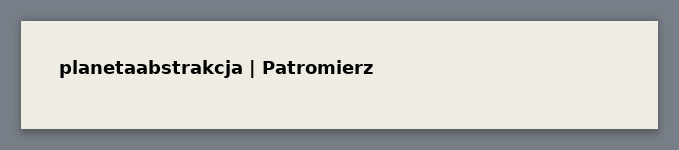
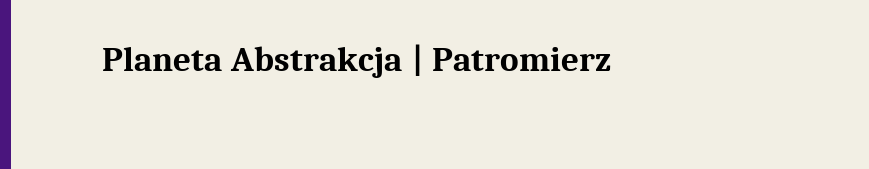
- planetaabstrakcja | Patromierz
+ Planeta Abstrakcja | Patromierz

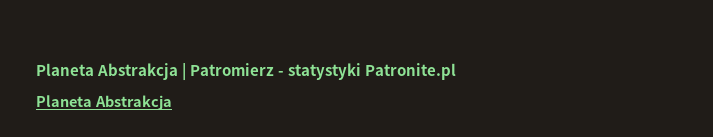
- Planeta Abstrakcja | Patromierz
+ Planeta Abstrakcja | Patromierz - statystyki Patronite.pl
+ Planeta Abstrakcja

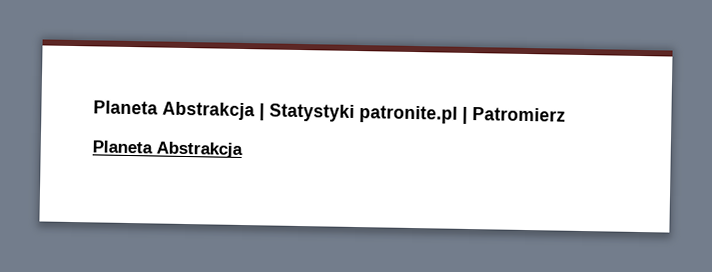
- Planeta Abstrakcja | Patromierz - statystyki Patronite.pl
+ Planeta Abstrakcja | Statystyki patronite.pl | Patromierz

